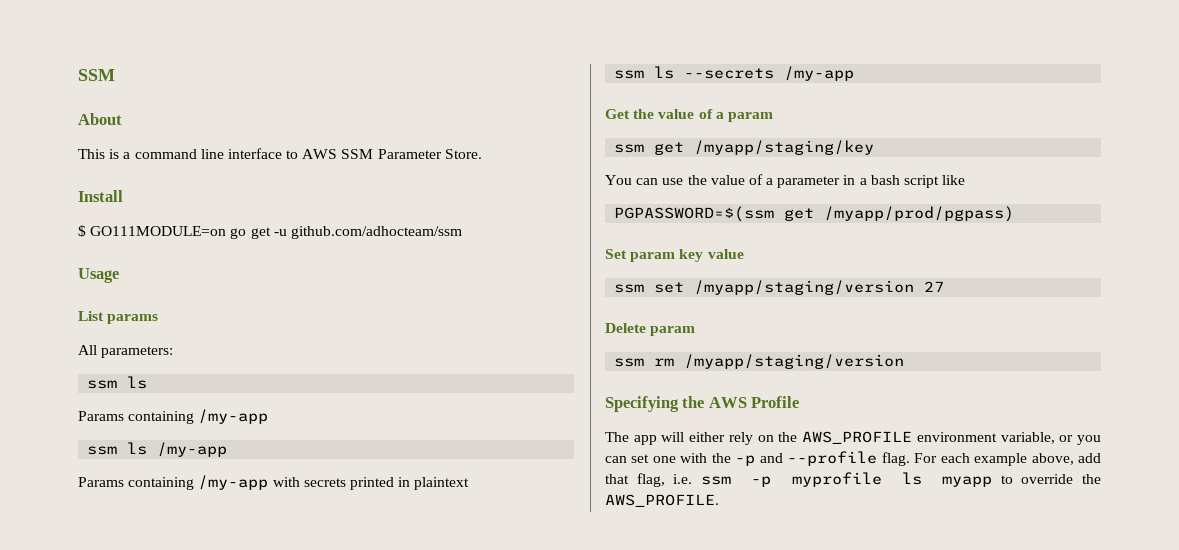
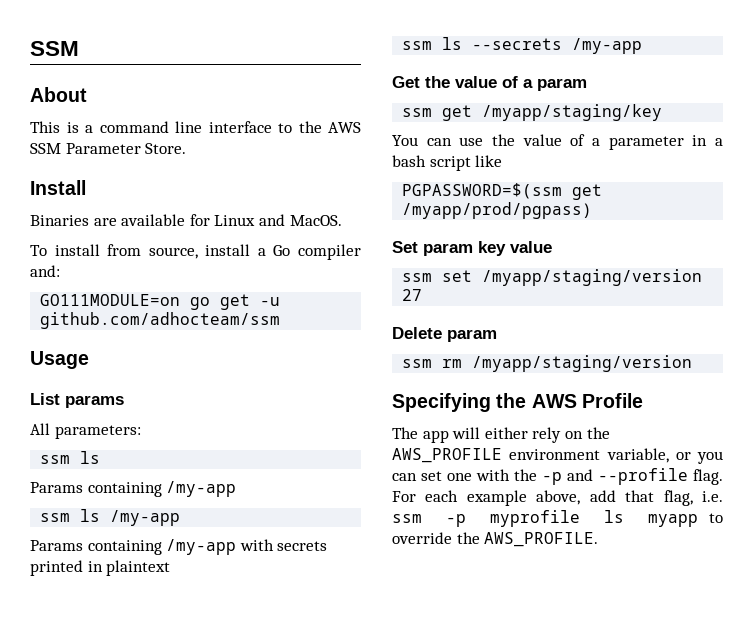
- This is a command line interface to AWS SSM Parameter Store.
+ This is a command line interface to the AWS SSM Parameter Store.
- $ GO111MODULE=on go get -u github.com/adhocteam/ssm
+ Binaries are available for Linux and MacOS.
+ To install from source, install a Go compiler and:
+ GO111MODULE=on go get -u github.com/adhocteam/ssm

